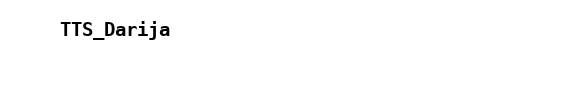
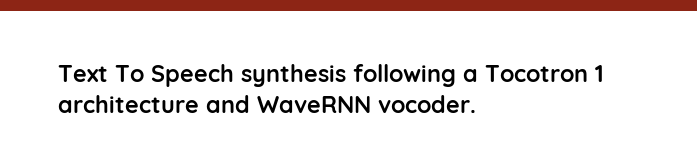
- TTS_Darija
+ Text To Speech synthesis following a Tocotron 1 architecture and WaveRNN vocoder.

